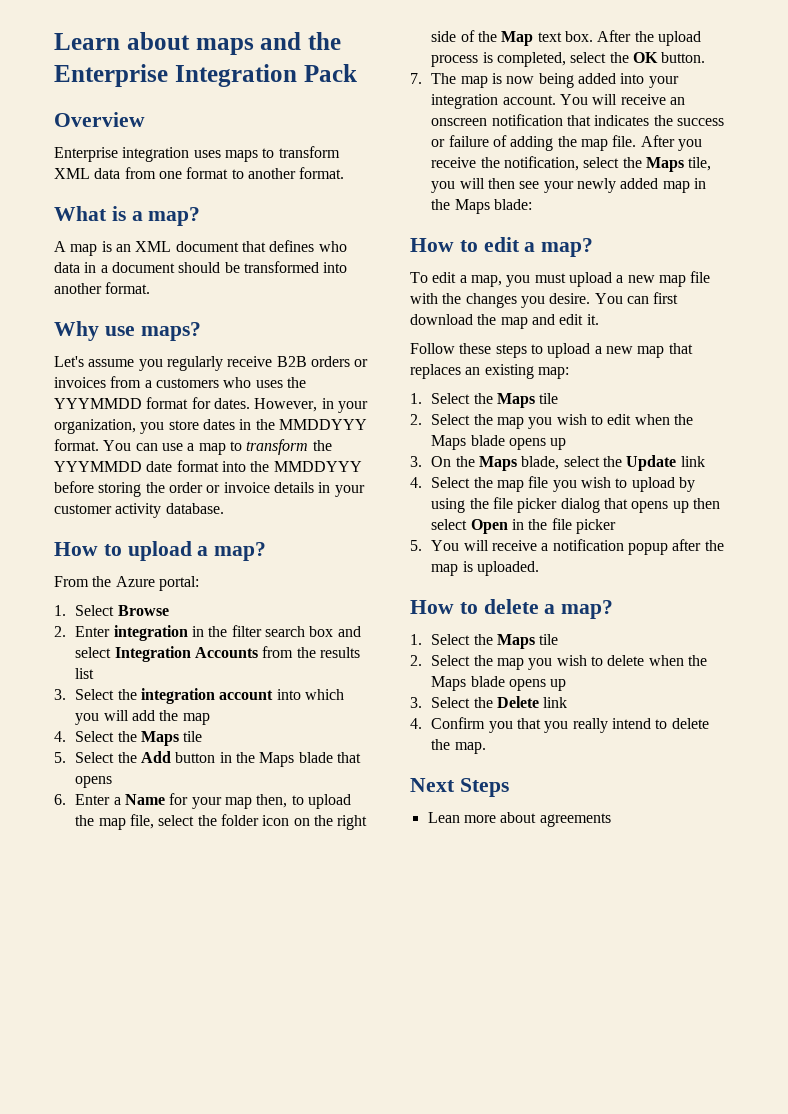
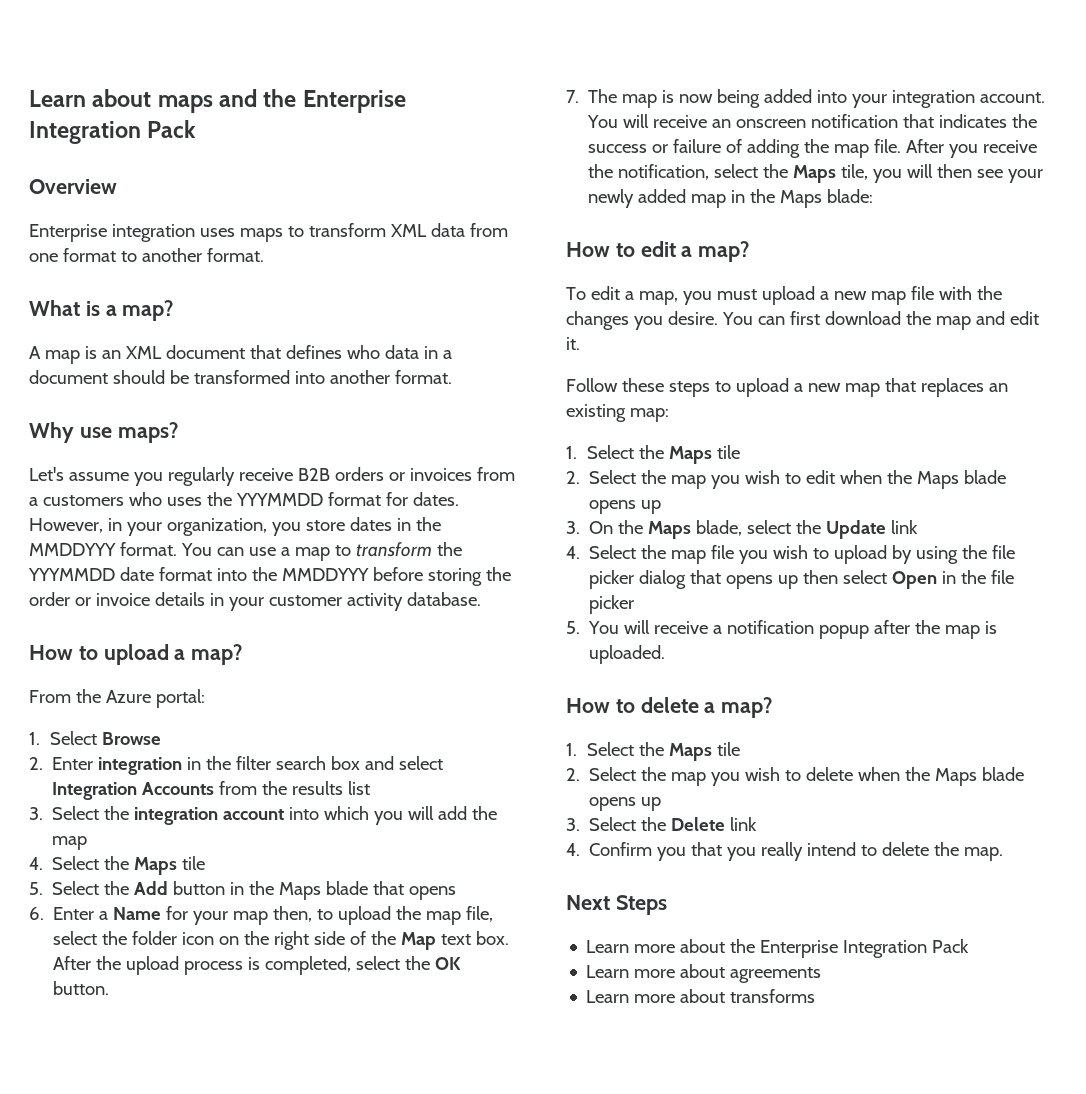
- Lean more about agreements
+ Learn more about the Enterprise Integration Pack
+ Learn more about agreements
+ Learn more about transforms

